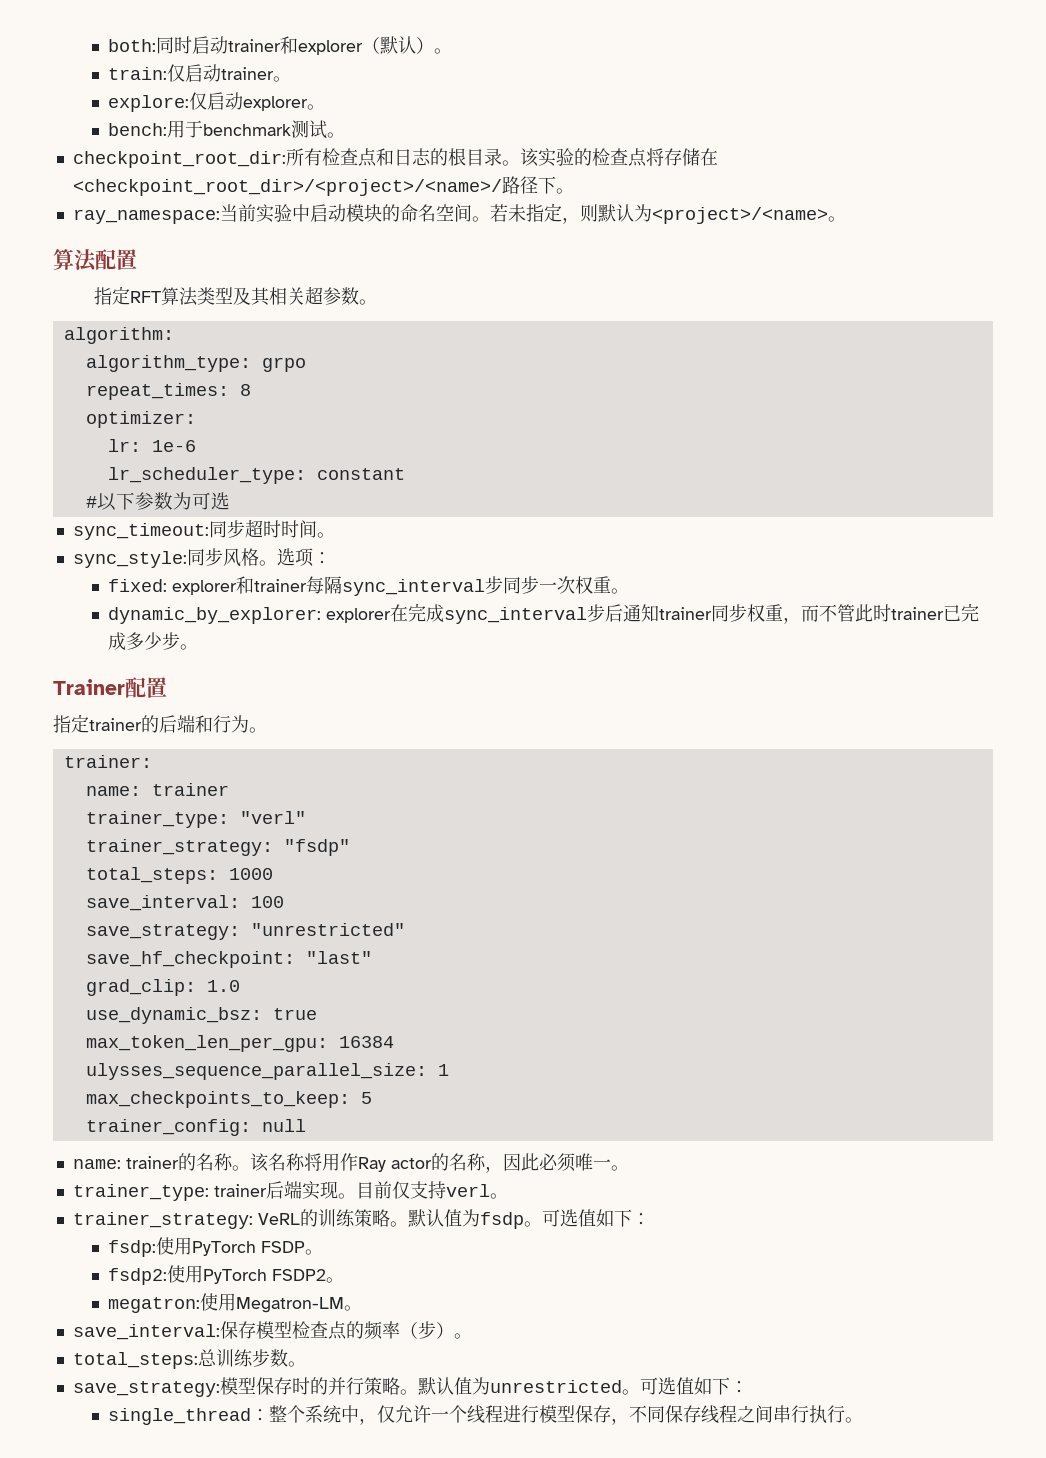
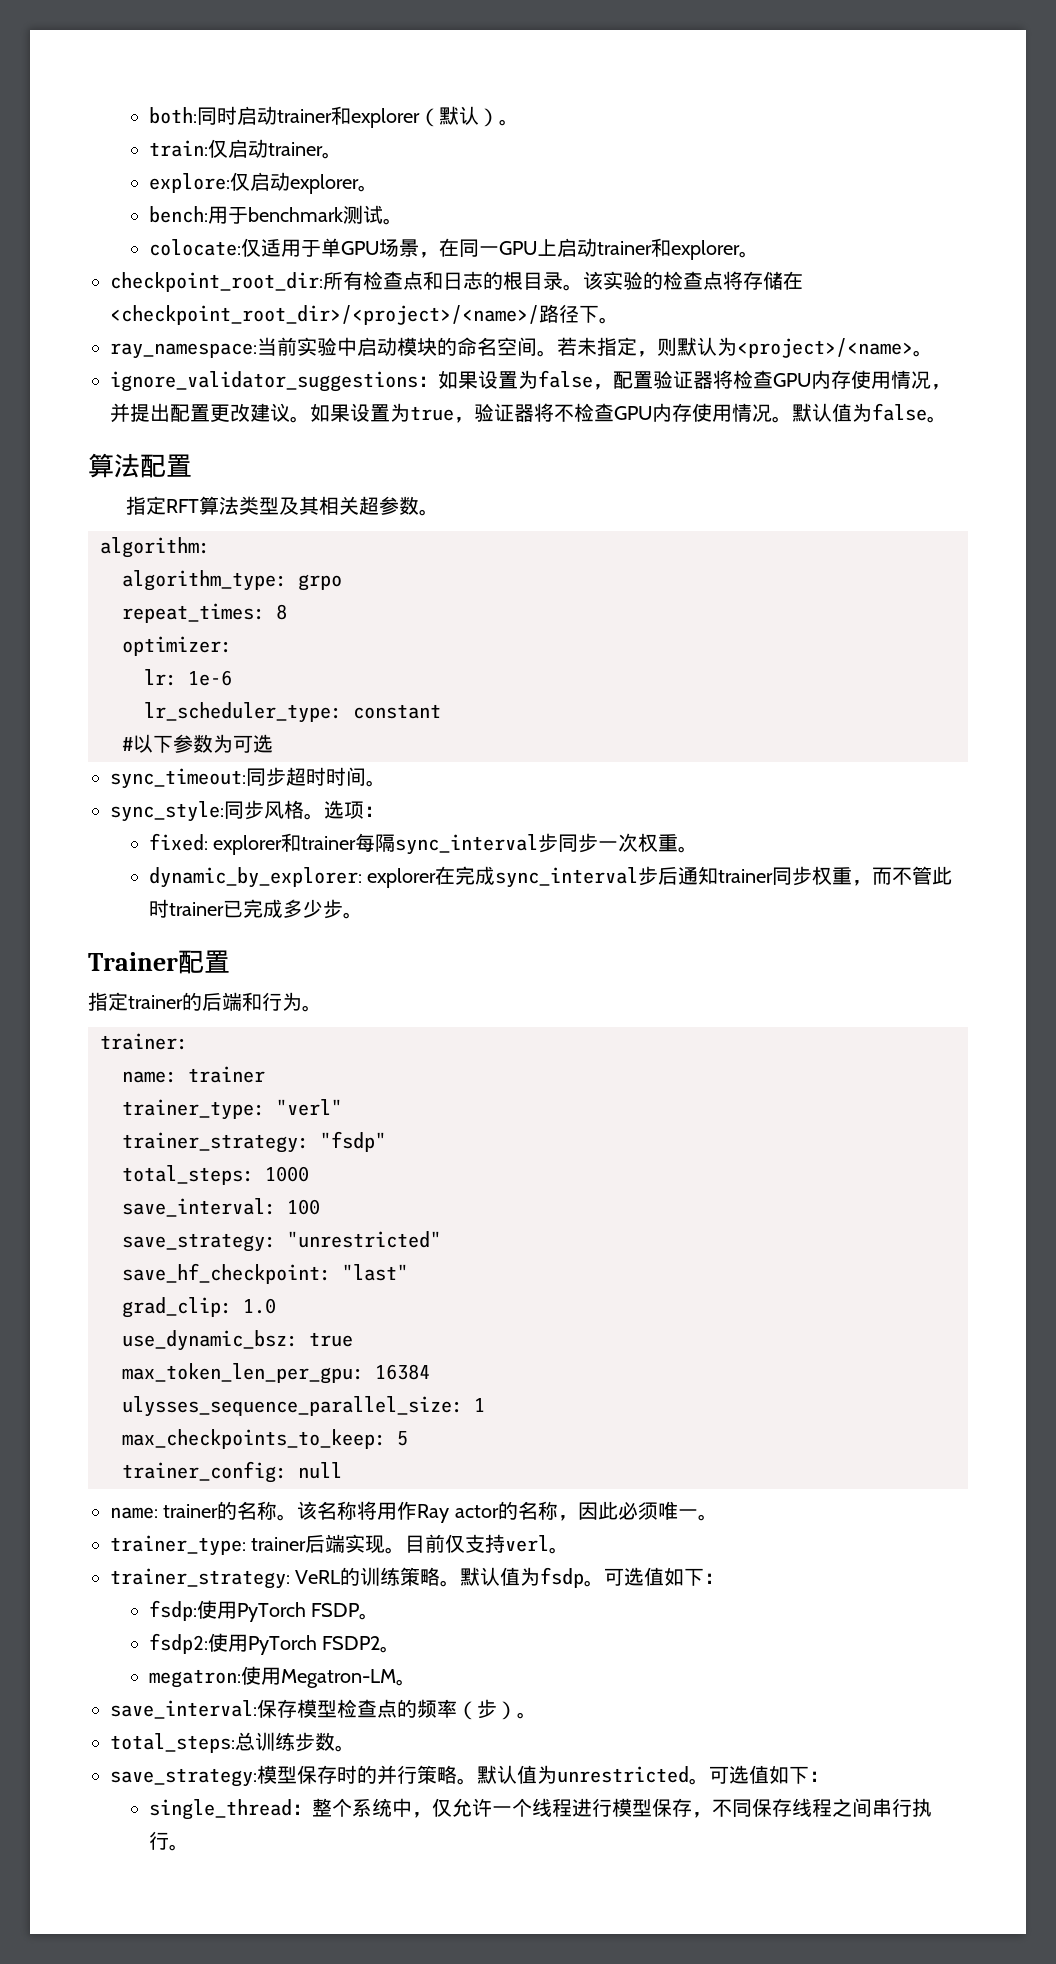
+ colocate:仅适用于单GPU场景，在同一GPU上启动trainer和explorer。
+ ignore_validator_suggestions：如果设置为false，配置验证器将检查GPU内存使用情况，并提出配置更改建议。如果设置为true，验证器将不检查GPU内存使用情况。默认值为false。

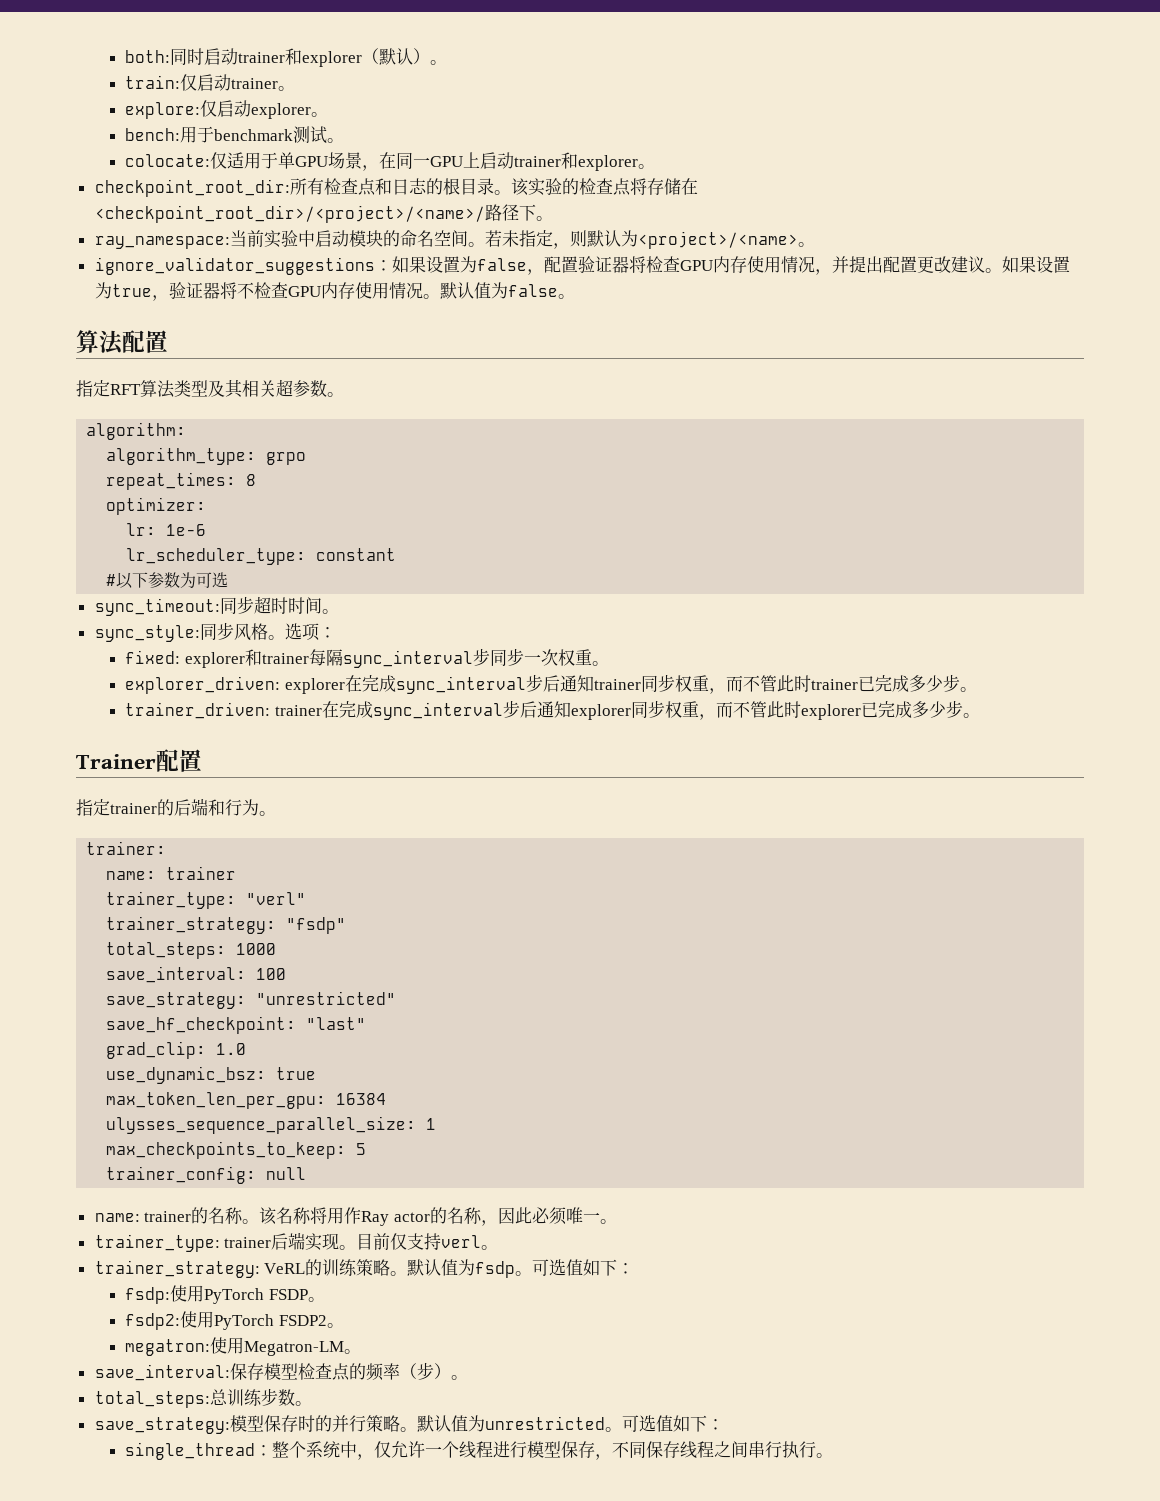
- dynamic_by_explorer: explorer在完成sync_interval步后通知trainer同步权重，而不管此时trainer已完成多少步。
+ explorer_driven: explorer在完成sync_interval步后通知trainer同步权重，而不管此时trainer已完成多少步。
+ trainer_driven: trainer在完成sync_interval步后通知explorer同步权重，而不管此时explorer已完成多少步。

